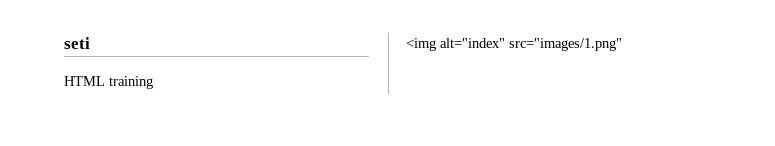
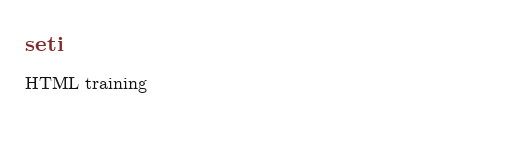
- <img alt="index" src="images/1.png"

